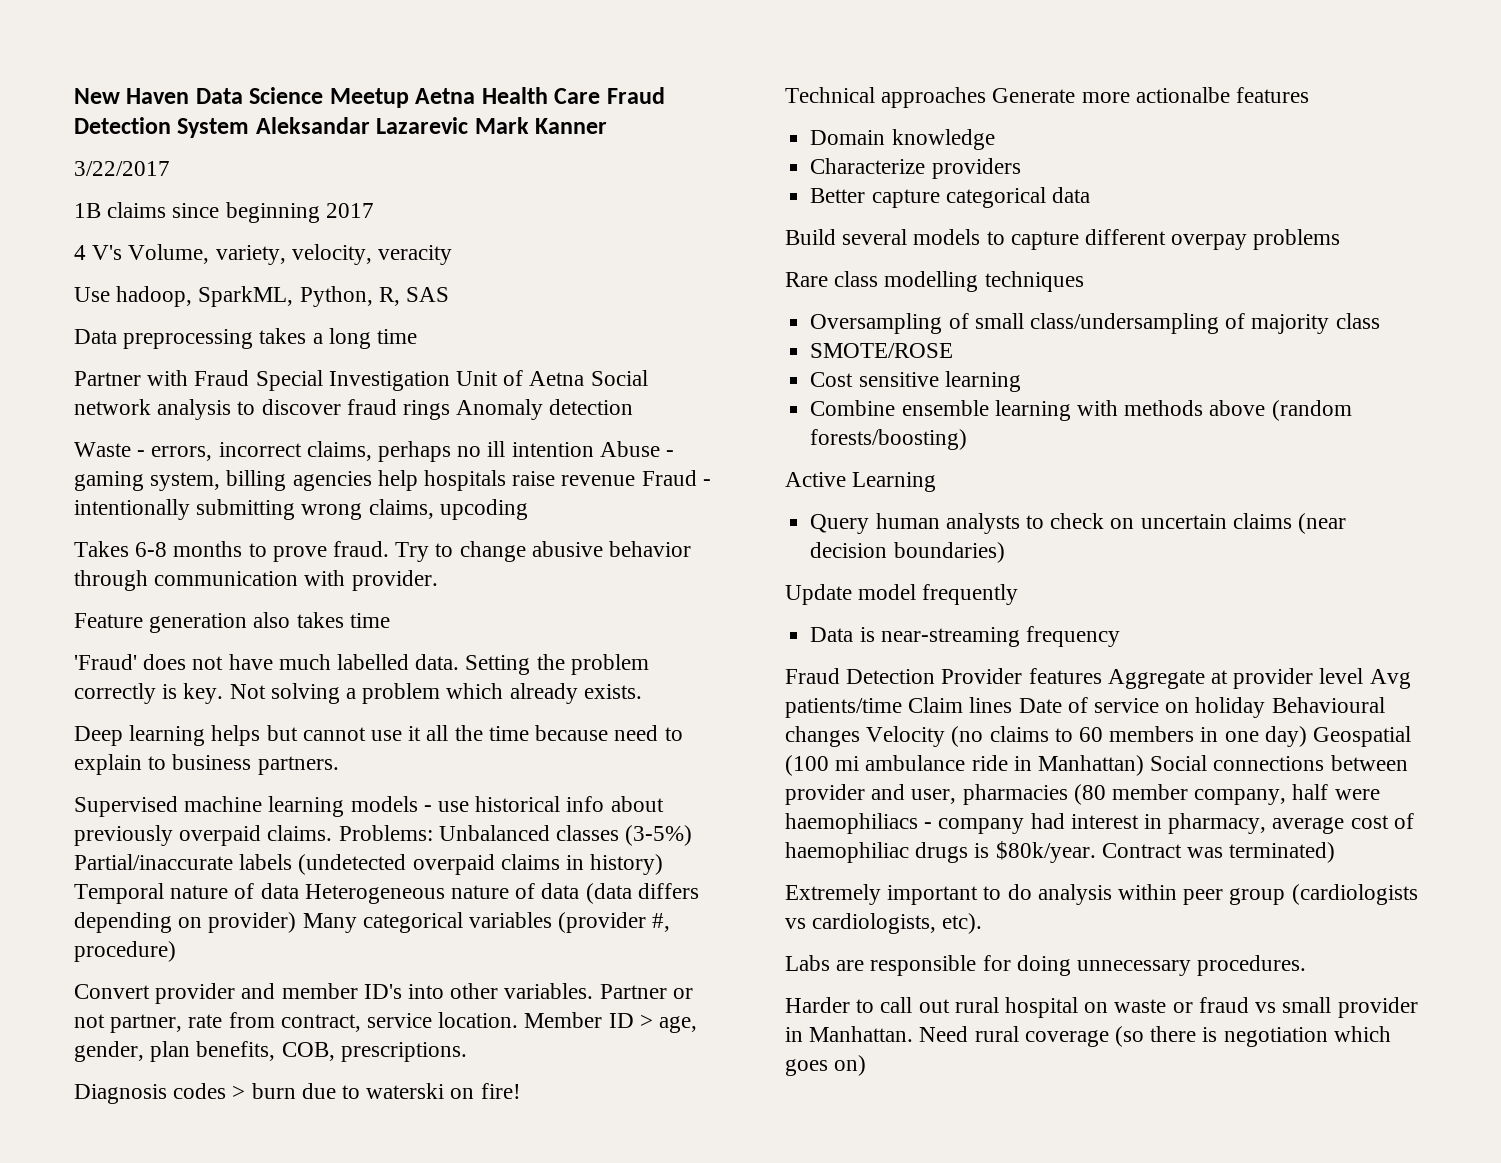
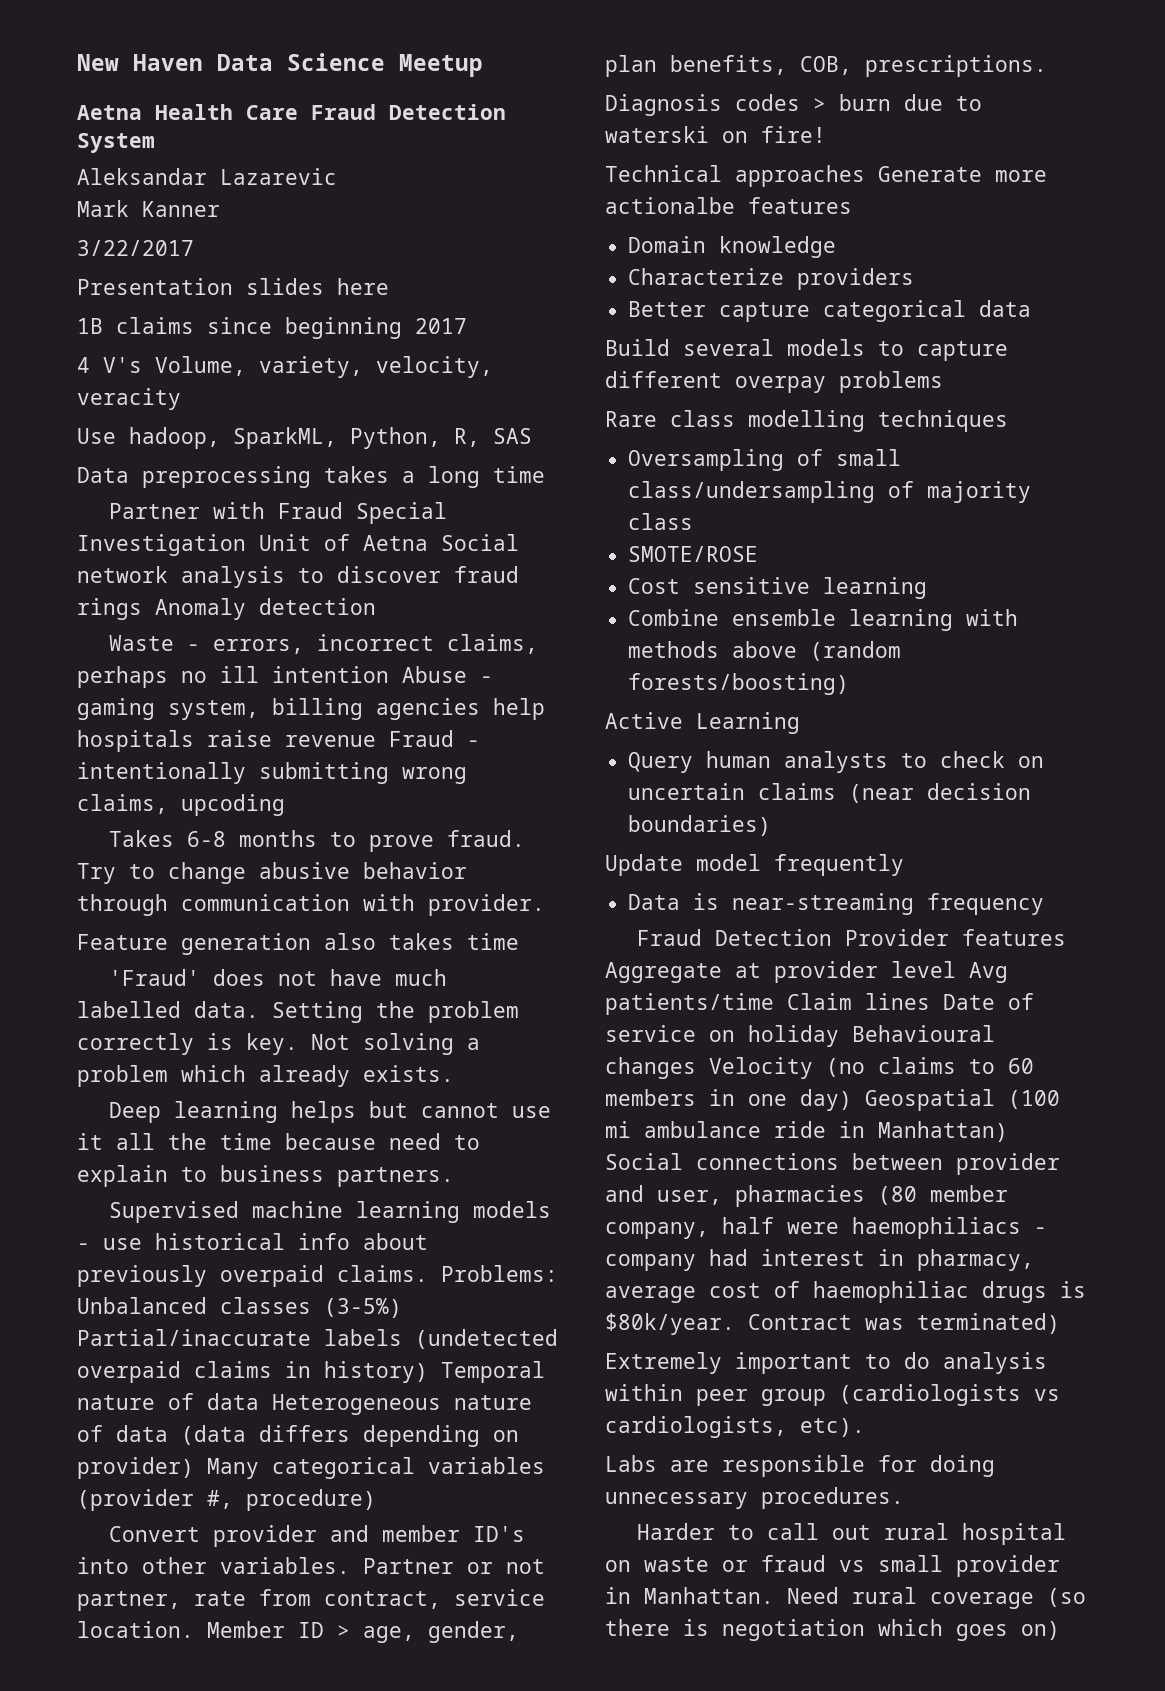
- New Haven Data Science Meetup Aetna Health Care Fraud Detection System Aleksandar Lazarevic Mark Kanner
+ New Haven Data Science Meetup
+ Aetna Health Care Fraud Detection System
+ Aleksandar Lazarevic
+ Mark Kanner
+ Presentation slides here

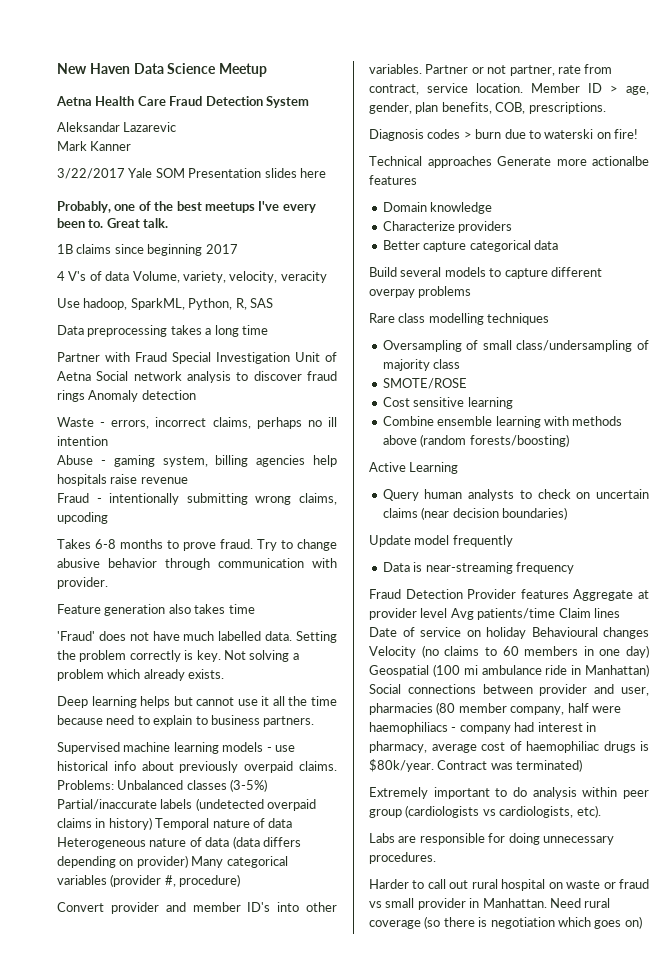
- 3/22/2017
- Presentation slides here
+ 3/22/2017 Yale SOM Presentation slides here
+ Probably, one of the best meetups I've every been to. Great talk.
- 4 V's Volume, variety, velocity, veracity
+ 4 V's of data Volume, variety, velocity, veracity
- Waste - errors, incorrect claims, perhaps no ill intention Abuse - gaming system, billing agencies help hospitals raise revenue Fraud - intentionally submitting wrong claims, upcoding
+ Waste - errors, incorrect claims, perhaps no ill intention
+ Abuse - gaming system, billing agencies help hospitals raise revenue
+ Fraud - intentionally submitting wrong claims, upcoding

